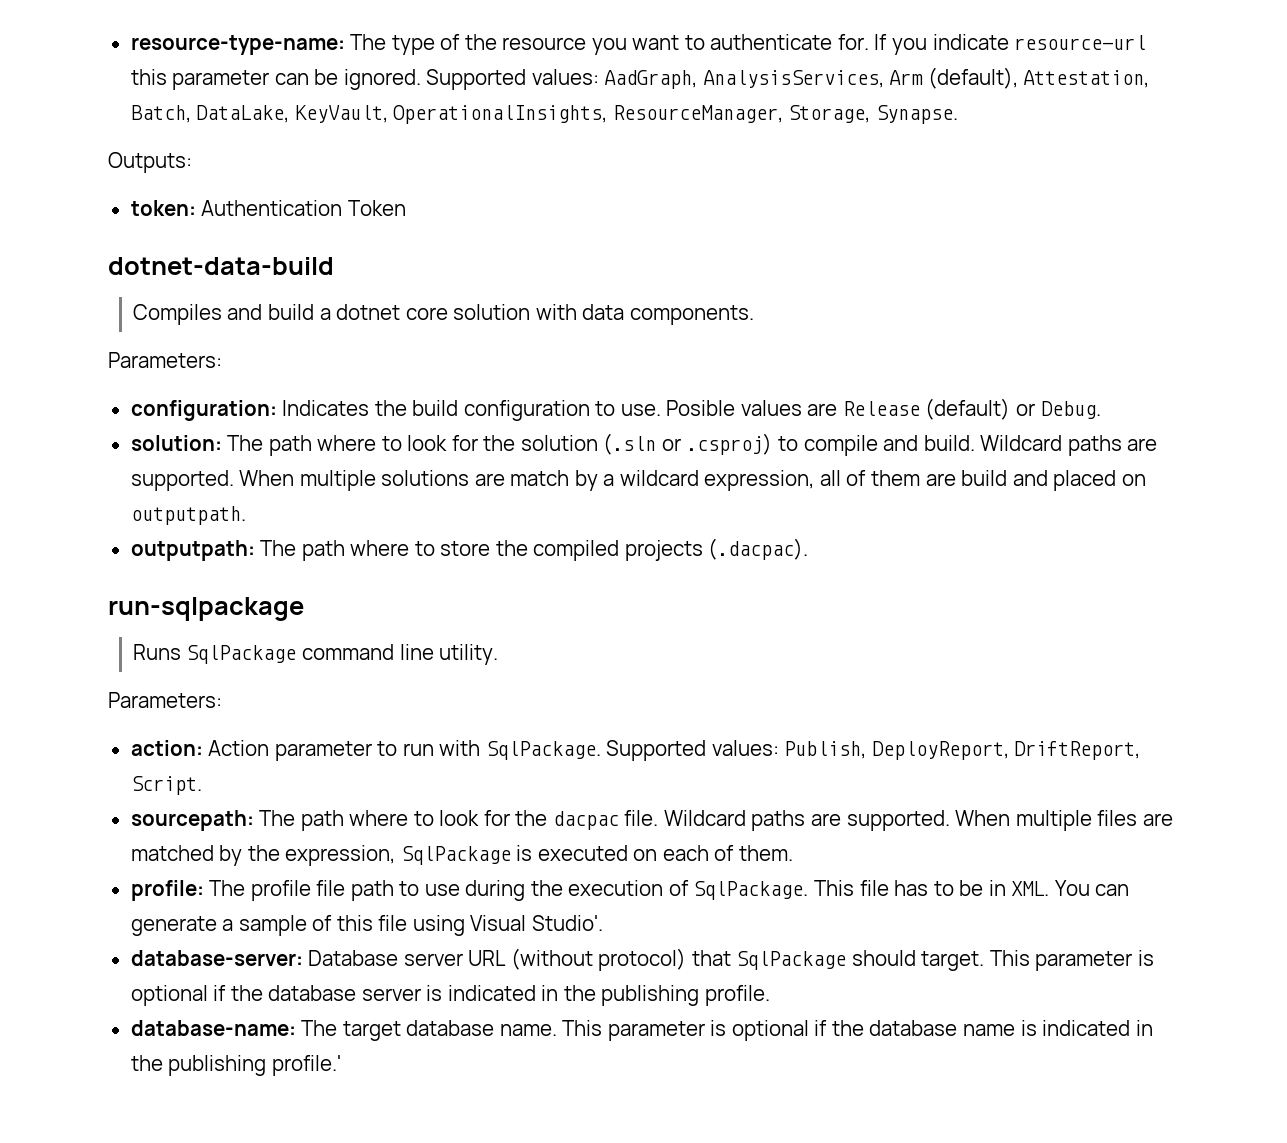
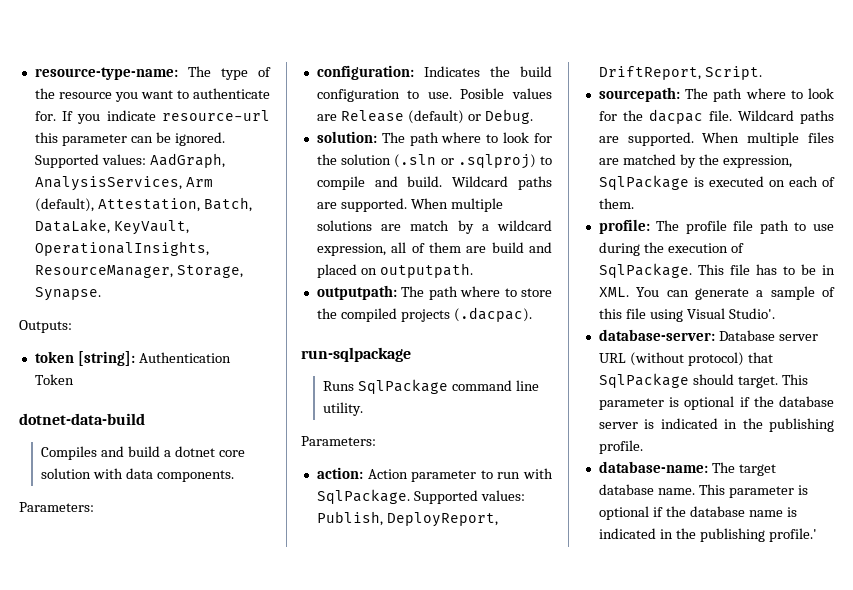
- token: Authentication Token
+ token [string]: Authentication Token
- solution: The path where to look for the solution (.sln or .csproj) to compile and build.
+ solution: The path where to look for the solution (.sln or .sqlproj) to compile and build.

